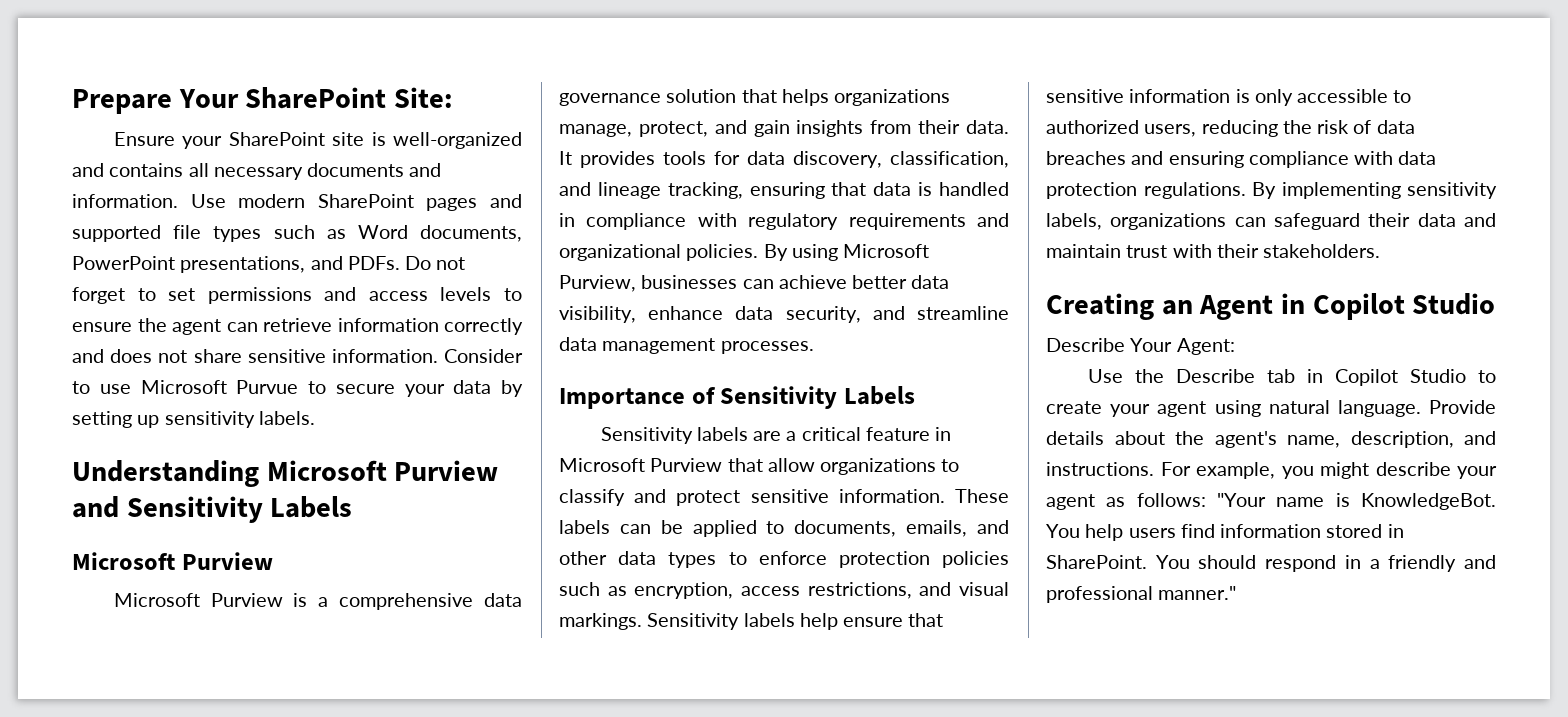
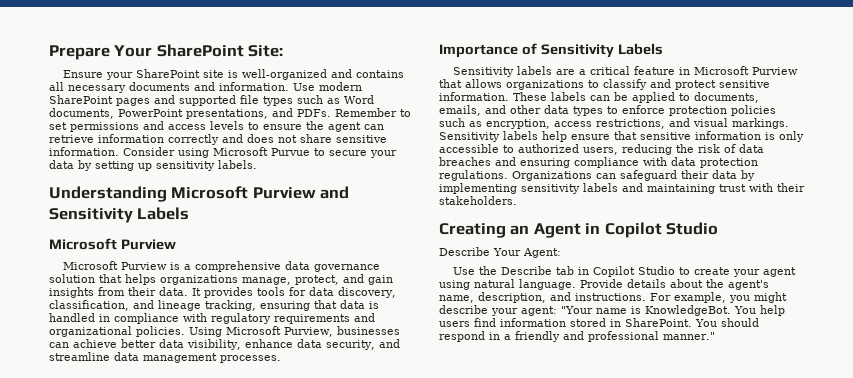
- Do not forget to set permissions and access levels to ensure the agent can retrieve information correctly and does not share sensitive information.
+ Remember to set permissions and access levels to ensure the agent can retrieve information correctly and does not share sensitive information.
- Consider to use Microsoft Purvue to secure your data by setting up sensitivity labels.
+ Consider using Microsoft Purvue to secure your data by setting up sensitivity labels.
- By using Microsoft Purview, businesses can achieve better data visibility, enhance data security, and streamline data management processes.
+ Using Microsoft Purview, businesses can achieve better data visibility, enhance data security, and streamline data management processes.
- Sensitivity labels are a critical feature in Microsoft Purview that allow organizations to classify and protect sensitive information.
+ Sensitivity labels are a critical feature in Microsoft Purview that allows organizations to classify and protect sensitive information.
- By implementing sensitivity labels, organizations can safeguard their data and maintain trust with their stakeholders.
+ Organizations can safeguard their data by implementing sensitivity labels and maintaining trust with their stakeholders.
- For example, you might describe your agent as follows: "Your name is KnowledgeBot.
+ For example, you might describe your agent: "Your name is KnowledgeBot.

